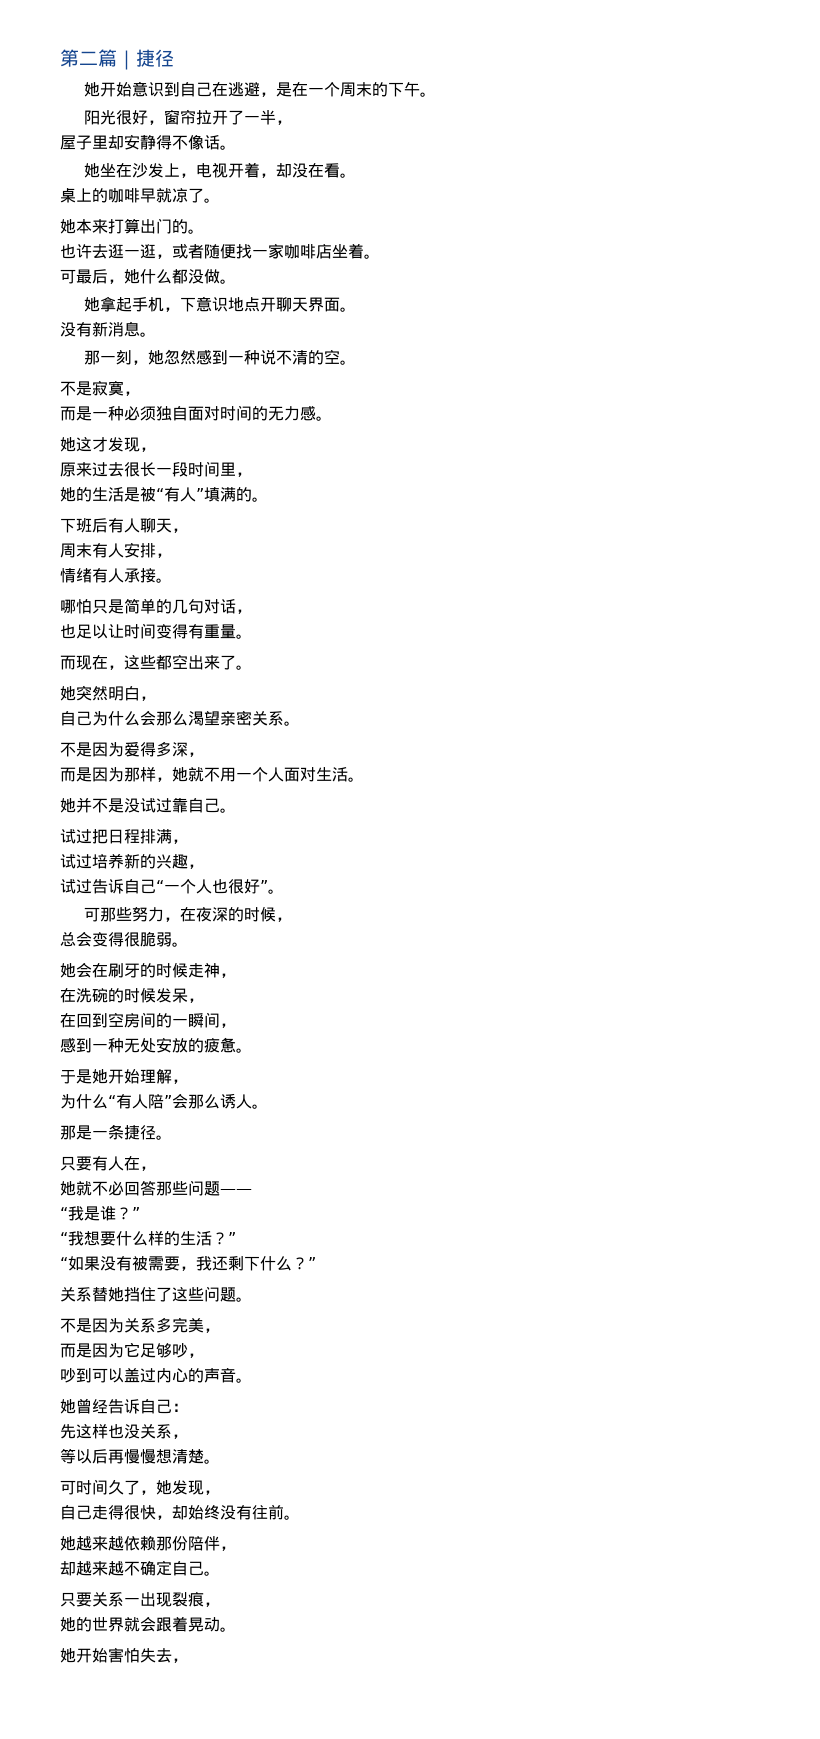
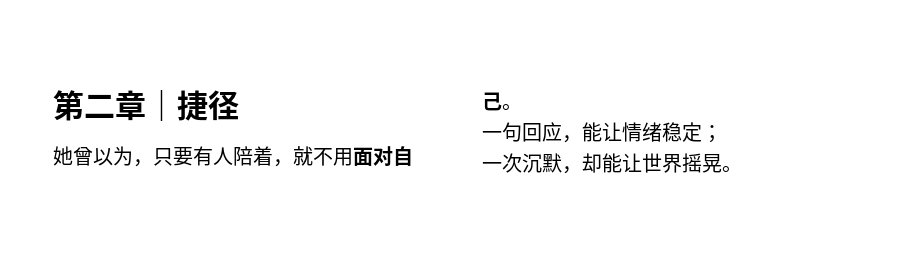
- 第二篇｜捷径
+ 第二章｜捷径
- 她开始意识到自己在逃避，是在一个周末的下午。
- 阳光很好，窗帘拉开了一半，
- 屋子里却安静得不像话。
- 她坐在沙发上，电视开着，却没在看。
- 桌上的咖啡早就凉了。
- 她本来打算出门的。
- 也许去逛一逛，或者随便找一家咖啡店坐着。
- 可最后，她什么都没做。
- 她拿起手机，下意识地点开聊天界面。
- 没有新消息。
- 那一刻，她忽然感到一种说不清的空。
- 不是寂寞，
- 而是一种必须独自面对时间的无力感。
- 她这才发现，
- 原来过去很长一段时间里，
- 她的生活是被“有人”填满的。
- 下班后有人聊天，
- 周末有人安排，
- 情绪有人承接。
- 哪怕只是简单的几句对话，
- 也足以让时间变得有重量。
- 而现在，这些都空出来了。
- 她突然明白，
- 自己为什么会那么渴望亲密关系。
- 不是因为爱得多深，
- 而是因为那样，她就不用一个人面对生活。
- 她并不是没试过靠自己。
- 试过把日程排满，
- 试过培养新的兴趣，
- 试过告诉自己“一个人也很好”。
- 可那些努力，在夜深的时候，
- 总会变得很脆弱。
- 她会在刷牙的时候走神，
- 在洗碗的时候发呆，
- 在回到空房间的一瞬间，
- 感到一种无处安放的疲惫。
- 于是她开始理解，
- 为什么“有人陪”会那么诱人。
- 那是一条捷径。
- 只要有人在，
- 她就不必回答那些问题——
- “我是谁？”
- “我想要什么样的生活？”
- “如果没有被需要，我还剩下什么？”
- 关系替她挡住了这些问题。
- 不是因为关系多完美，
- 而是因为它足够吵，
- 吵到可以盖过内心的声音。
- 她曾经告诉自己：
- 先这样也没关系，
- 等以后再慢慢想清楚。
- 可时间久了，她发现，
- 自己走得很快，却始终没有往前。
- 她越来越依赖那份陪伴，
- 却越来越不确定自己。
- 只要关系一出现裂痕，
- 她的世界就会跟着晃动。
- 她开始害怕失去，
+ 她曾以为，只要有人陪着，就不用面对自己。
+ 一句回应，能让情绪稳定；
+ 一次沉默，却能让世界摇晃。

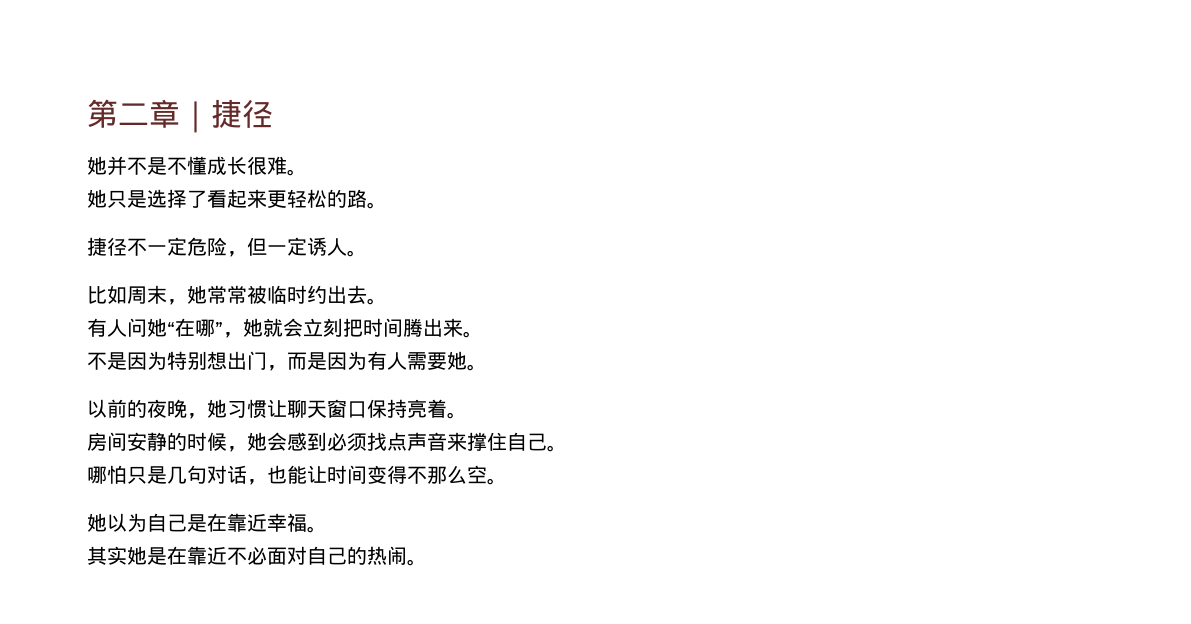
- 她曾以为，只要有人陪着，就不用面对自己。
- 一句回应，能让情绪稳定；
- 一次沉默，却能让世界摇晃。
+ 她并不是不懂成长很难。
+ 她只是选择了看起来更轻松的路。
+ 捷径不一定危险，但一定诱人。
+ 比如周末，她常常被临时约出去。
+ 有人问她“在哪”，她就会立刻把时间腾出来。
+ 不是因为特别想出门，而是因为有人需要她。
+ 以前的夜晚，她习惯让聊天窗口保持亮着。
+ 房间安静的时候，她会感到必须找点声音来撑住自己。
+ 哪怕只是几句对话，也能让时间变得不那么空。
+ 她以为自己是在靠近幸福。
+ 其实她是在靠近不必面对自己的热闹。

